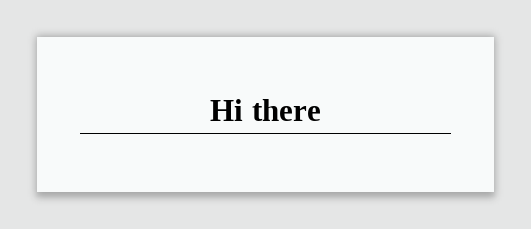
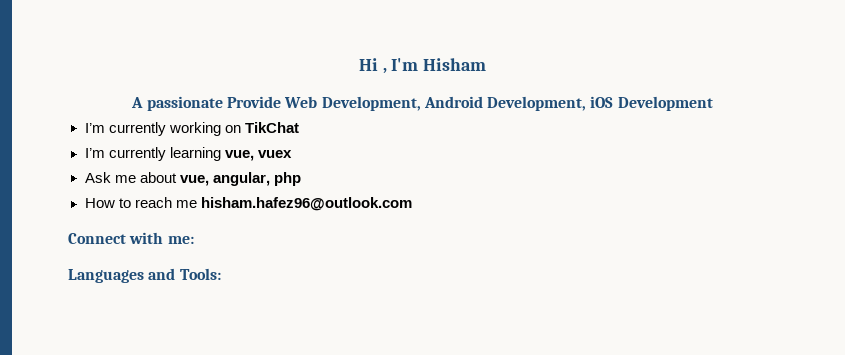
- Hi there
+ Hi , I'm Hisham
+ A passionate Provide Web Development, Android Development, iOS Development
+ I’m currently working on TikChat
+ I’m currently learning vue, vuex
+ Ask me about vue, angular, php
+ How to reach me hisham.hafez96@outlook.com
+ Connect with me:
+ Languages and Tools:

